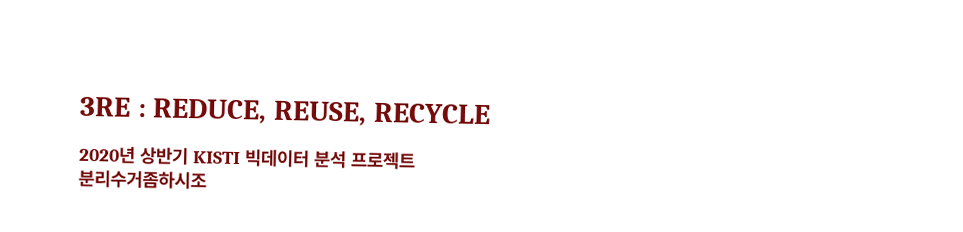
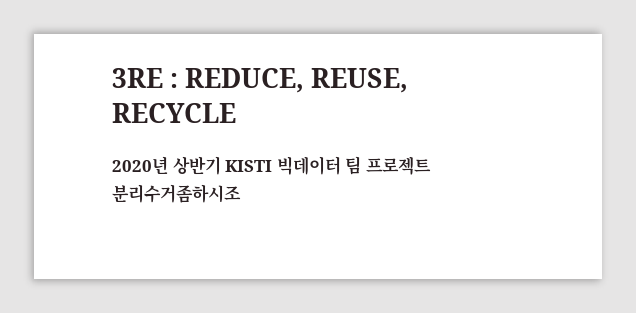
- 2020년 상반기 KISTI 빅데이터 분석 프로젝트
+ 2020년 상반기 KISTI 빅데이터 팀 프로젝트

